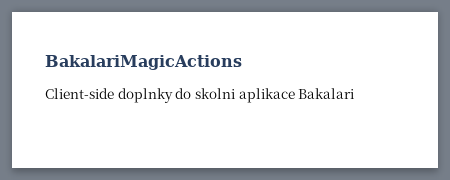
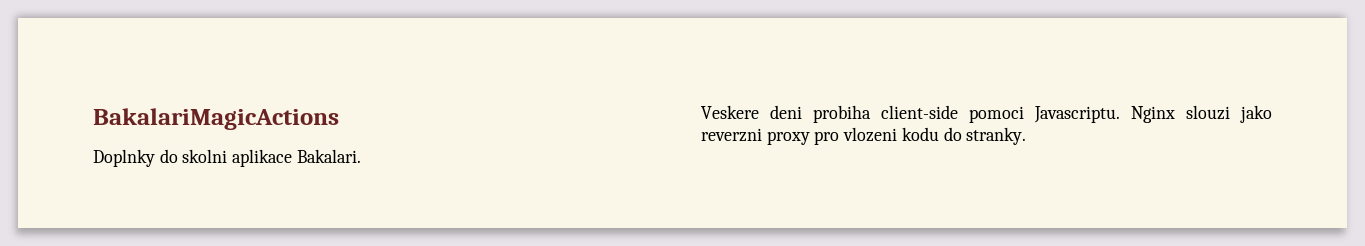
- Client-side doplnky do skolni aplikace Bakalari
+ Doplnky do skolni aplikace Bakalari.
+ Veskere deni probiha client-side pomoci Javascriptu. Nginx slouzi jako reverzni proxy pro vlozeni kodu do stranky.

